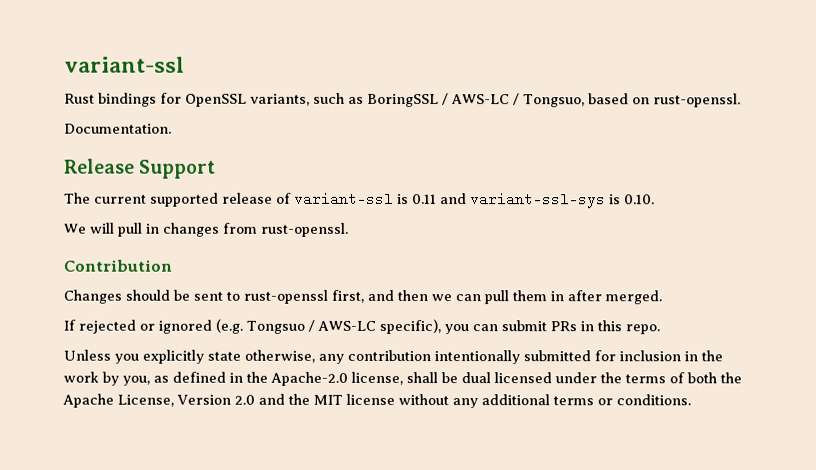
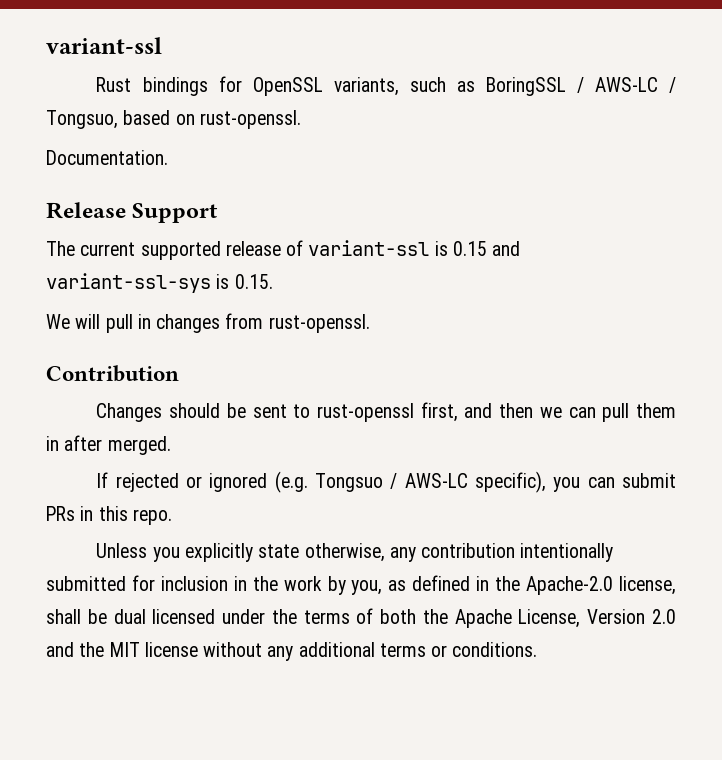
- The current supported release of variant-ssl is 0.11 and variant-ssl-sys is 0.10.
+ The current supported release of variant-ssl is 0.15 and variant-ssl-sys is 0.15.

